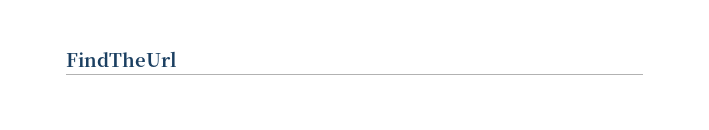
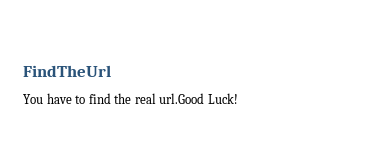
+ You have to find the real url.Good Luck!

